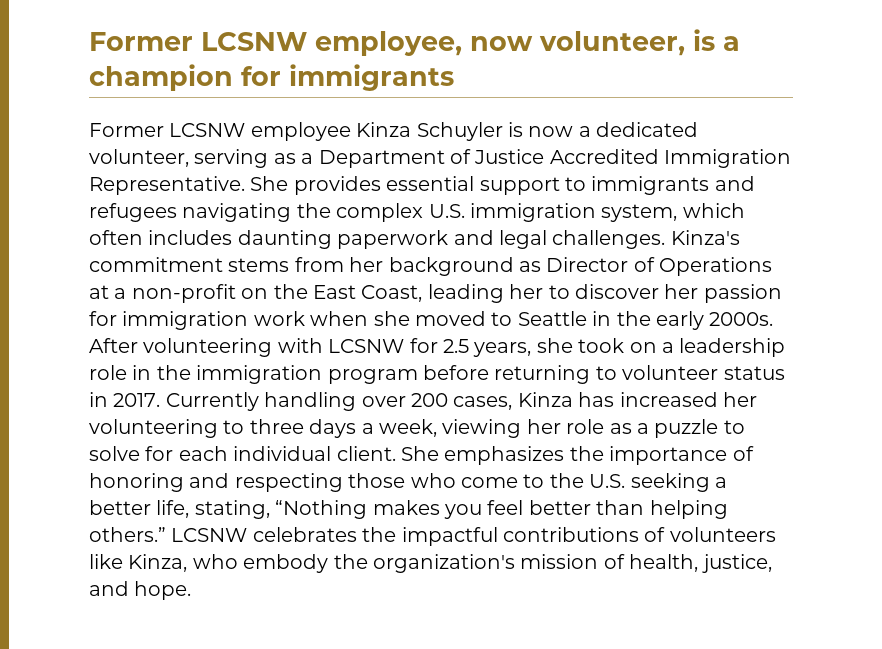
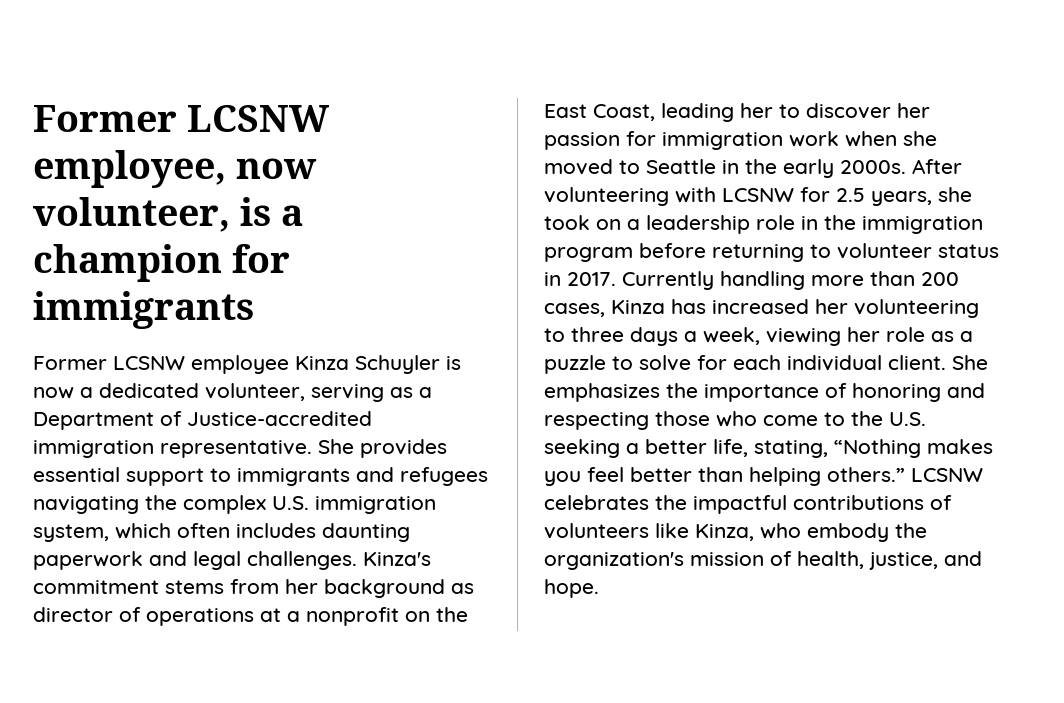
- Former LCSNW employee Kinza Schuyler is now a dedicated volunteer, serving as a Department of Justice Accredited Immigration Representative.
+ Former LCSNW employee Kinza Schuyler is now a dedicated volunteer, serving as a Department of Justice-accredited immigration representative.
- Kinza's commitment stems from her background as Director of Operations at a non-profit on the East Coast, leading her to discover her passion for immigration work when she moved to Seattle in the early 2000s.
+ Kinza's commitment stems from her background as director of operations at a nonprofit on the East Coast, leading her to discover her passion for immigration work when she moved to Seattle in the early 2000s.
- Currently handling over 200 cases, Kinza has increased her volunteering to three days a week, viewing her role as a puzzle to solve for each individual client.
+ Currently handling more than 200 cases, Kinza has increased her volunteering to three days a week, viewing her role as a puzzle to solve for each individual client.

